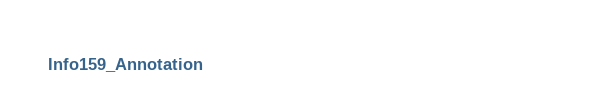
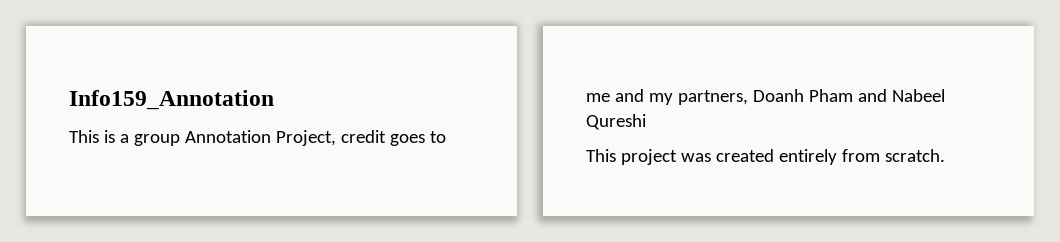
+ This is a group Annotation Project, credit goes to me and my partners, Doanh Pham and Nabeel Qureshi
+ This project was created entirely from scratch.

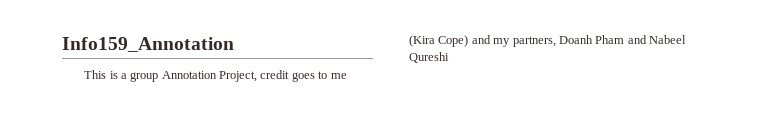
- This is a group Annotation Project, credit goes to me and my partners, Doanh Pham and Nabeel Qureshi
+ This is a group Annotation Project, credit goes to me (Kira Cope) and my partners, Doanh Pham and Nabeel Qureshi
- This project was created entirely from scratch.

